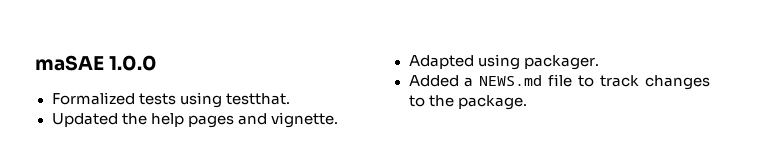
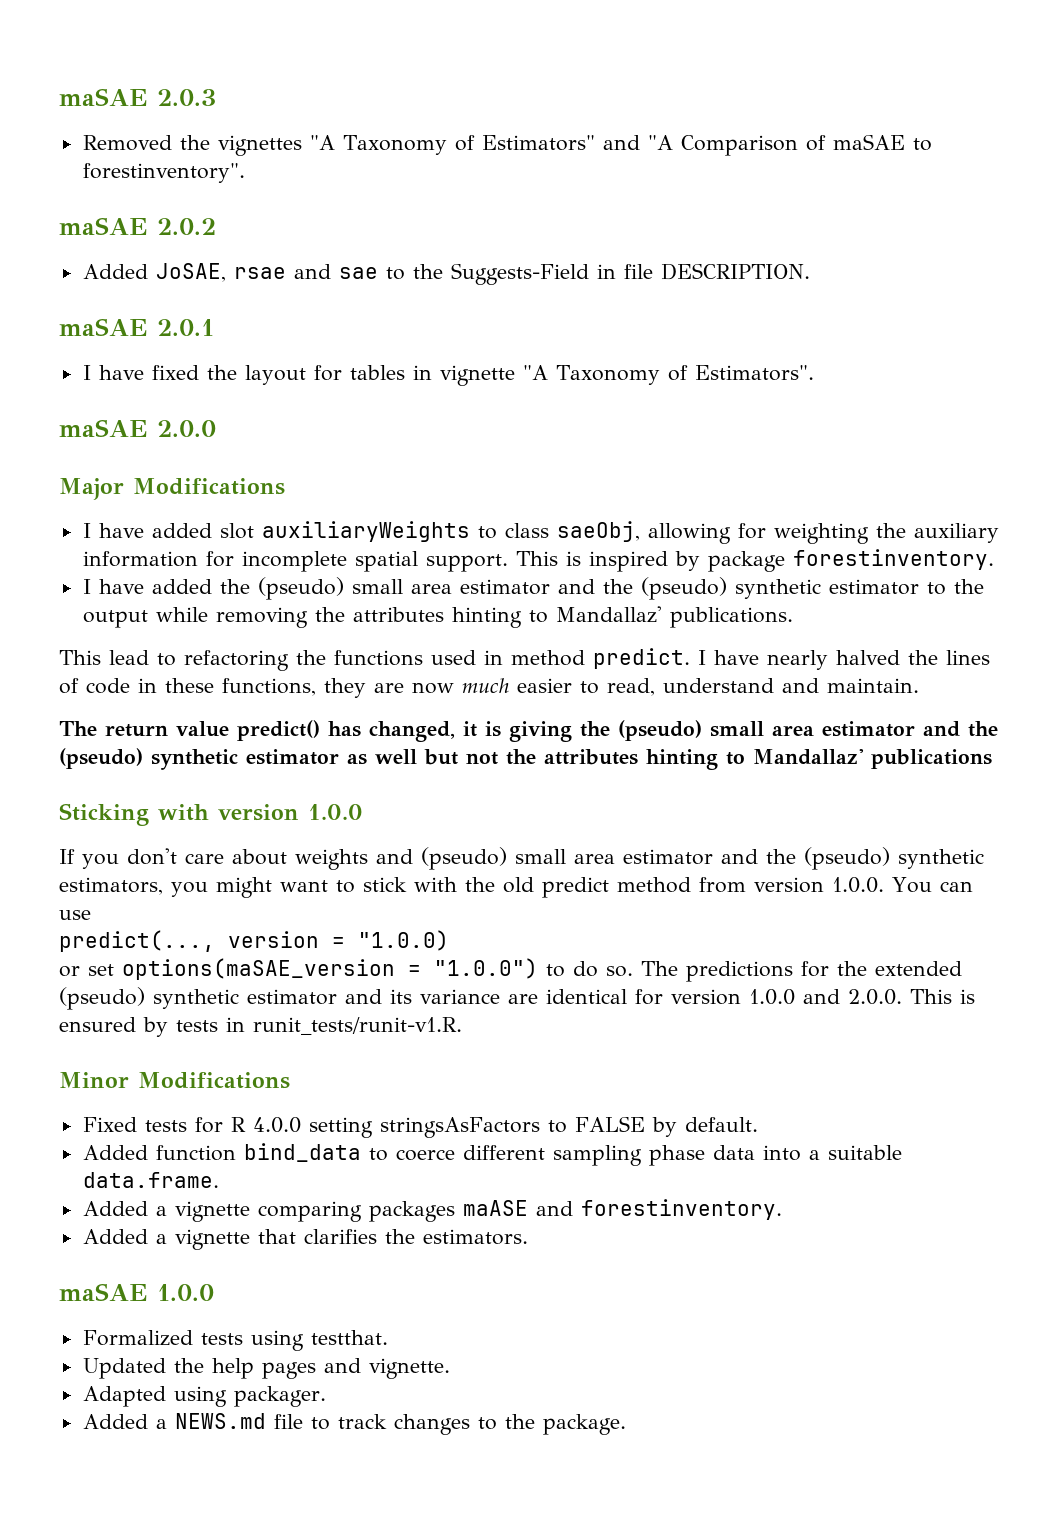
+ maSAE 2.0.3
+ Removed the vignettes "A Taxonomy of Estimators" and "A Comparison of maSAE to forestinventory".
+ maSAE 2.0.2
+ Added JoSAE, rsae and sae to the Suggests-Field in file DESCRIPTION.
+ maSAE 2.0.1
+ I have fixed the layout for tables in vignette "A Taxonomy of Estimators".
+ maSAE 2.0.0
+ Major Modifications
+ I have added slot auxiliaryWeights to class saeObj, allowing for weighting the auxiliary information for incomplete spatial support. This is inspired by package forestinventory.
+ I have added the (pseudo) small area estimator and the (pseudo) synthetic estimator to the output while removing the attributes hinting to Mandallaz' publications.
+ This lead to refactoring the functions used in method predict. I have nearly halved the lines of code in these functions, they are now much easier to read, understand and maintain.
+ The return value predict() has changed, it is giving the (pseudo) small area estimator and the (pseudo) synthetic estimator as well but not the attributes hinting to Mandallaz' publications
+ Sticking with version 1.0.0
+ If you don't care about weights and (pseudo) small area estimator and the (pseudo) synthetic estimators, you might want to stick with the old predict method from version 1.0.0. You can use
+ predict(..., version = "1.0.0)
+ or set options(maSAE_version = "1.0.0") to do so. The predictions for the extended (pseudo) synthetic estimator and its variance are identical for version 1.0.0 and 2.0.0. This is ensured by tests in runit_tests/runit-v1.R.
+ Minor Modifications
+ Fixed tests for R 4.0.0 setting stringsAsFactors to FALSE by default.
+ Added function bind_data to coerce different sampling phase data into a suitable data.frame.
+ Added a vignette comparing packages maASE and forestinventory.
+ Added a vignette that clarifies the estimators.

